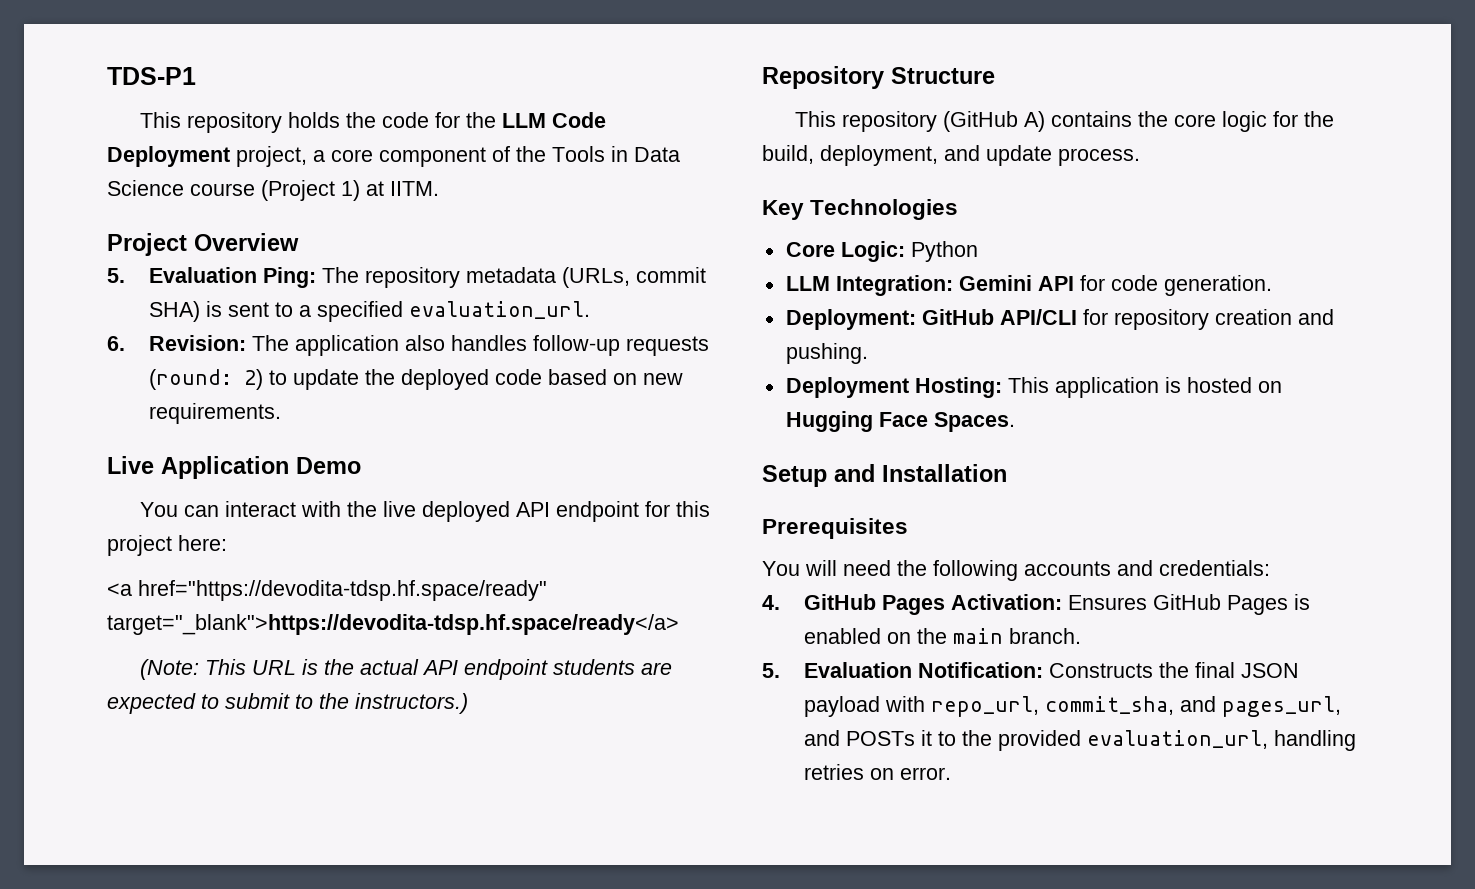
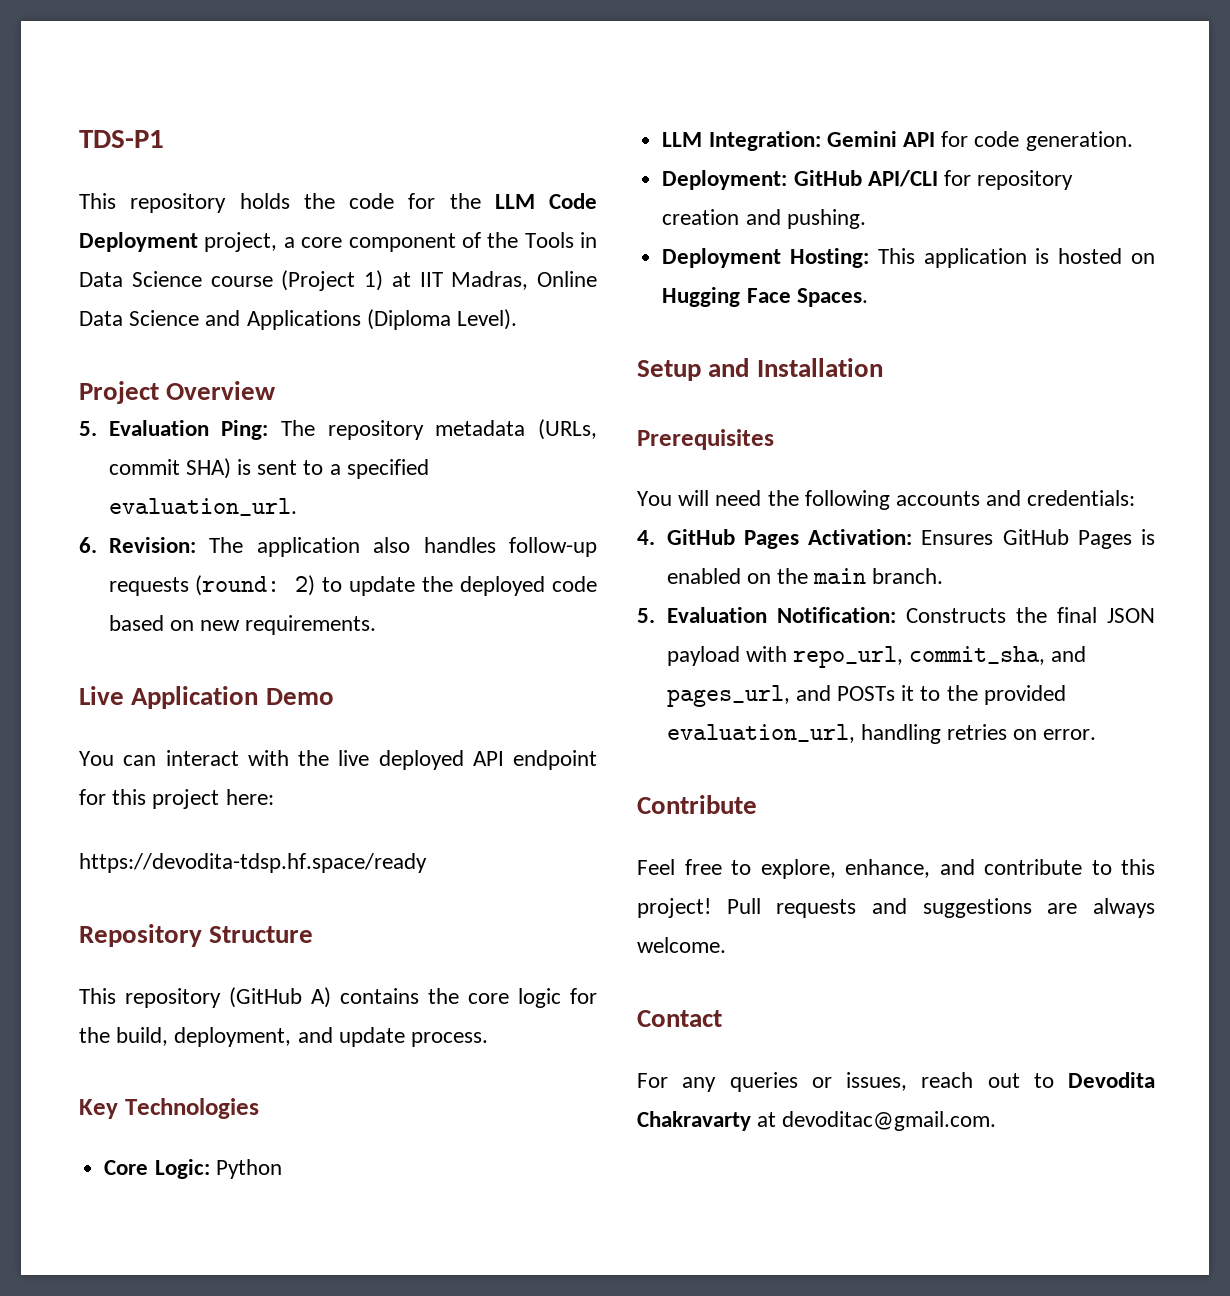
- This repository holds the code for the LLM Code Deployment project, a core component of the Tools in Data Science course (Project 1) at IITM.
+ This repository holds the code for the LLM Code Deployment project, a core component of the Tools in Data Science course (Project 1) at IIT Madras, Online Data Science and Applications (Diploma Level).
- <a href="https://devodita-tdsp.hf.space/ready" target="_blank">https://devodita-tdsp.hf.space/ready</a>
- (Note: This URL is the actual API endpoint students are expected to submit to the instructors.)
+ https://devodita-tdsp.hf.space/ready
+ Contribute
+ Feel free to explore, enhance, and contribute to this project! Pull requests and suggestions are always welcome.
+ Contact
+ For any queries or issues, reach out to Devodita Chakravarty at devoditac@gmail.com.

